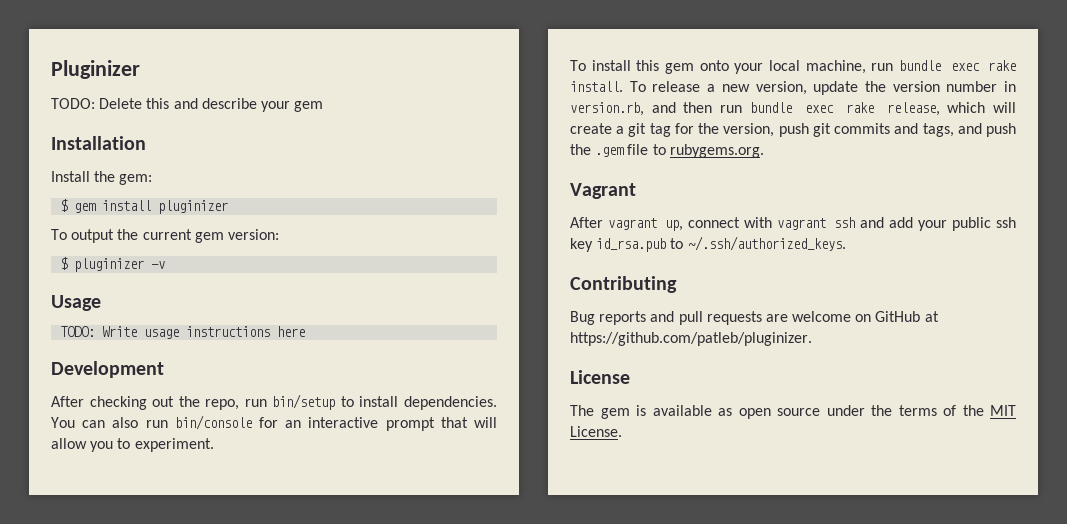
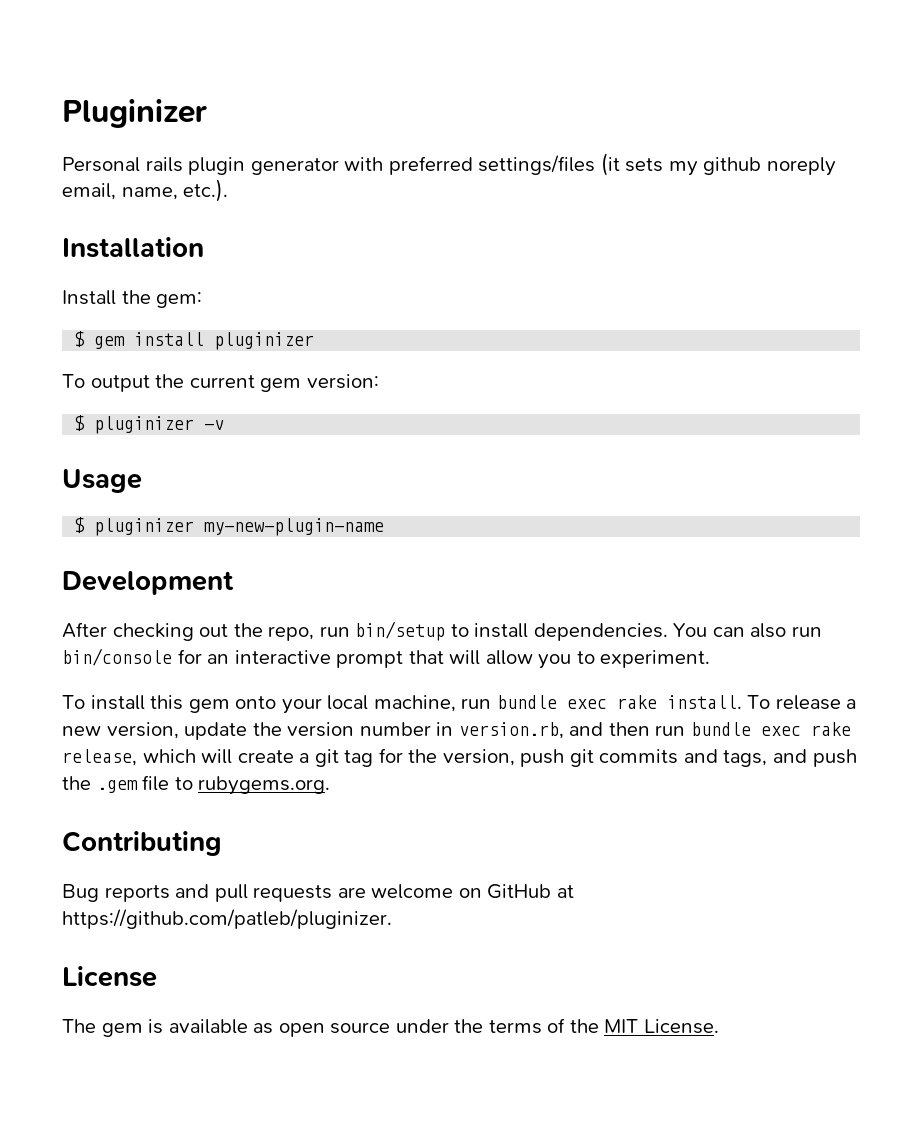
- TODO: Delete this and describe your gem
+ Personal rails plugin generator with preferred settings/files (it sets my github noreply email, name, etc.).
- TODO: Write usage instructions here
+ $ pluginizer my-new-plugin-name
- Vagrant
- After vagrant up, connect with vagrant ssh and add your public ssh key id_rsa.pub to ~/.ssh/authorized_keys.

